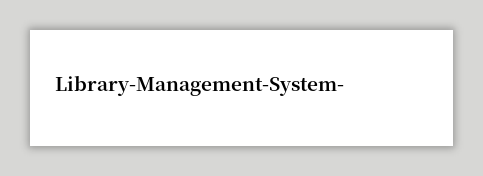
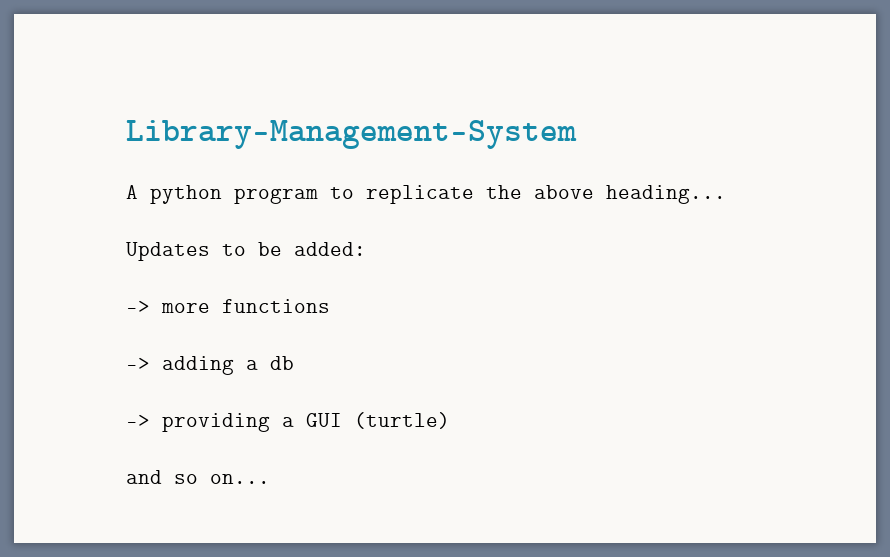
- Library-Management-System-
+ Library-Management-System
+ A python program to replicate the above heading...
+ Updates to be added:
+ -> more functions
+ -> adding a db
+ -> providing a GUI (turtle)
+ and so on...

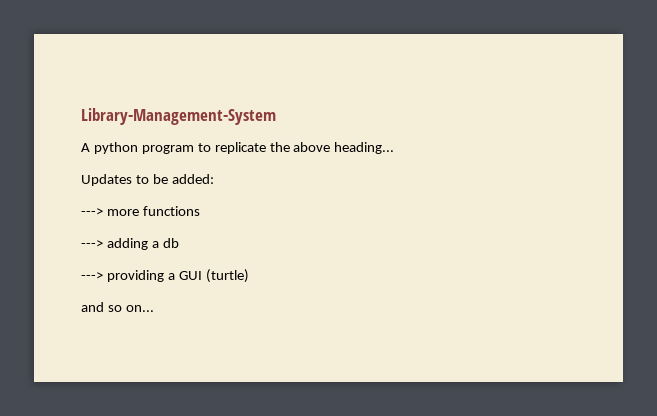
- -> more functions
+ ---> more functions
- -> adding a db
+ ---> adding a db
- -> providing a GUI (turtle)
+ ---> providing a GUI (turtle)

